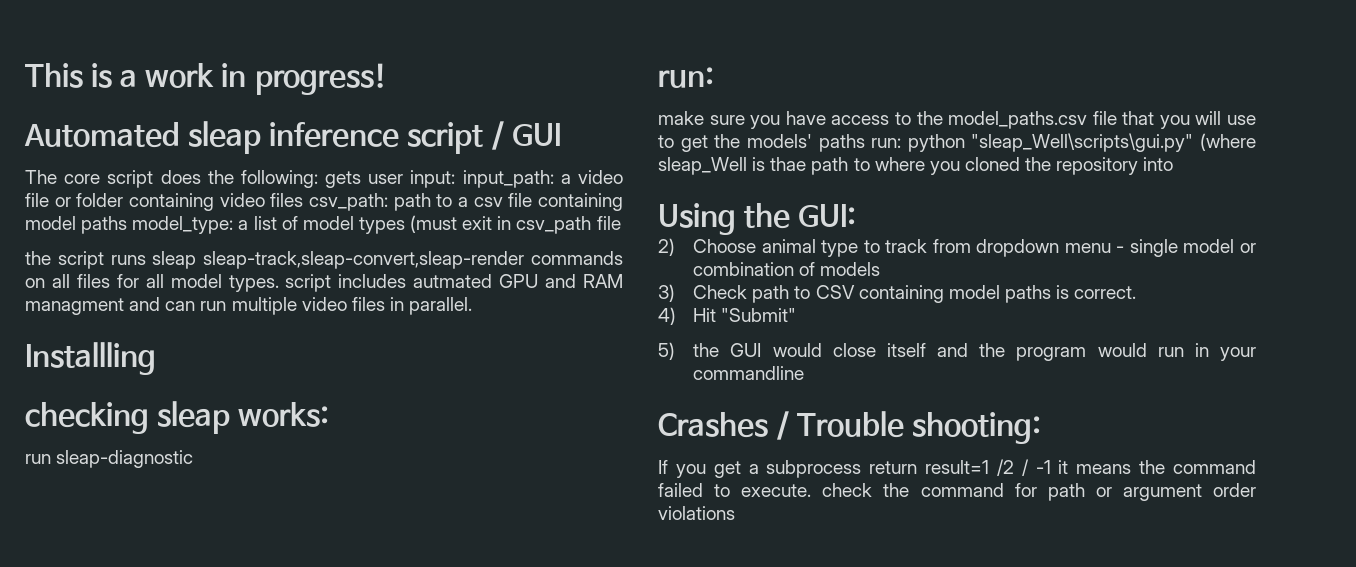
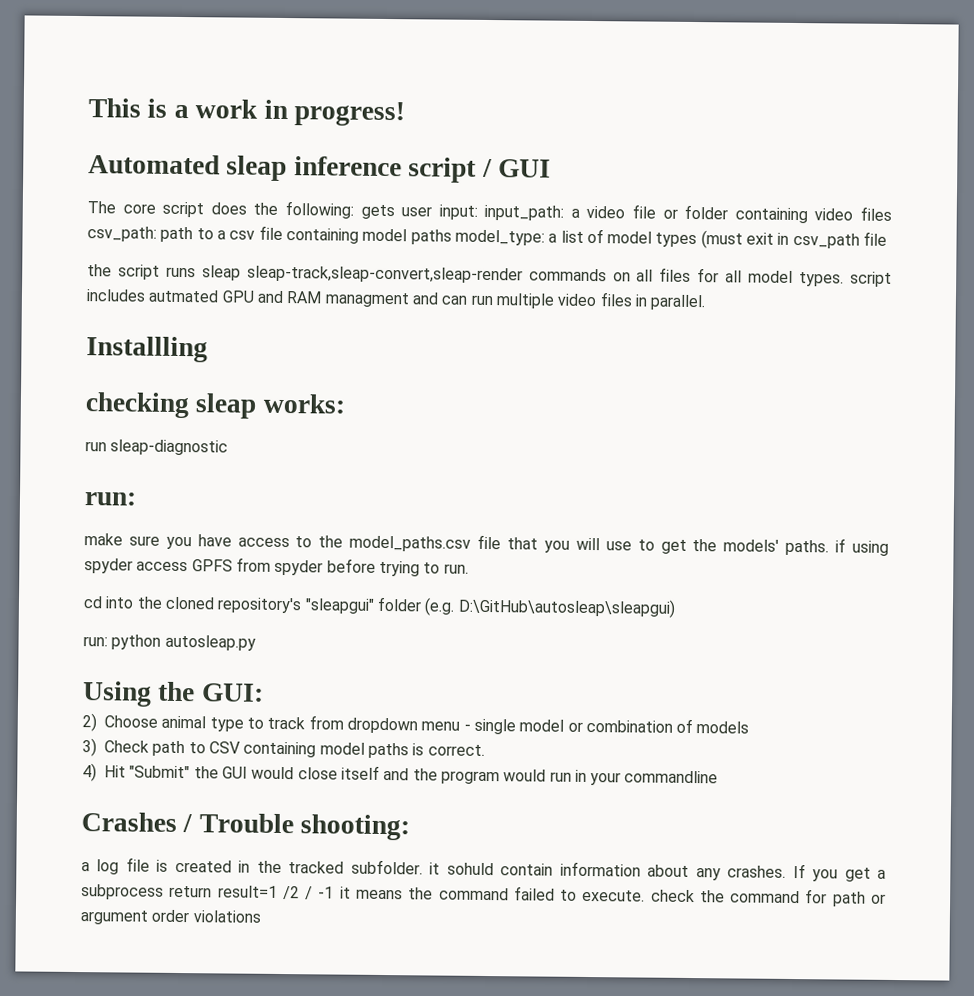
- make sure you have access to the model_paths.csv file that you will use to get the models' paths run: python "sleap_Well\scripts\gui.py" (where sleap_Well is thae path to where you cloned the repository into
+ make sure you have access to the model_paths.csv file that you will use to get the models' paths. if using spyder access GPFS from spyder before trying to run.
+ cd into the cloned repository's "sleapgui" folder (e.g. D:\GitHub\autosleap\sleapgui)
+ run: python autosleap.py
- 4) Hit "Submit"
- 5) the GUI would close itself and the program would run in your commandline
+ 4) Hit "Submit" the GUI would close itself and the program would run in your commandline
+ a log file is created in the tracked subfolder. it sohuld contain information about any crashes.

